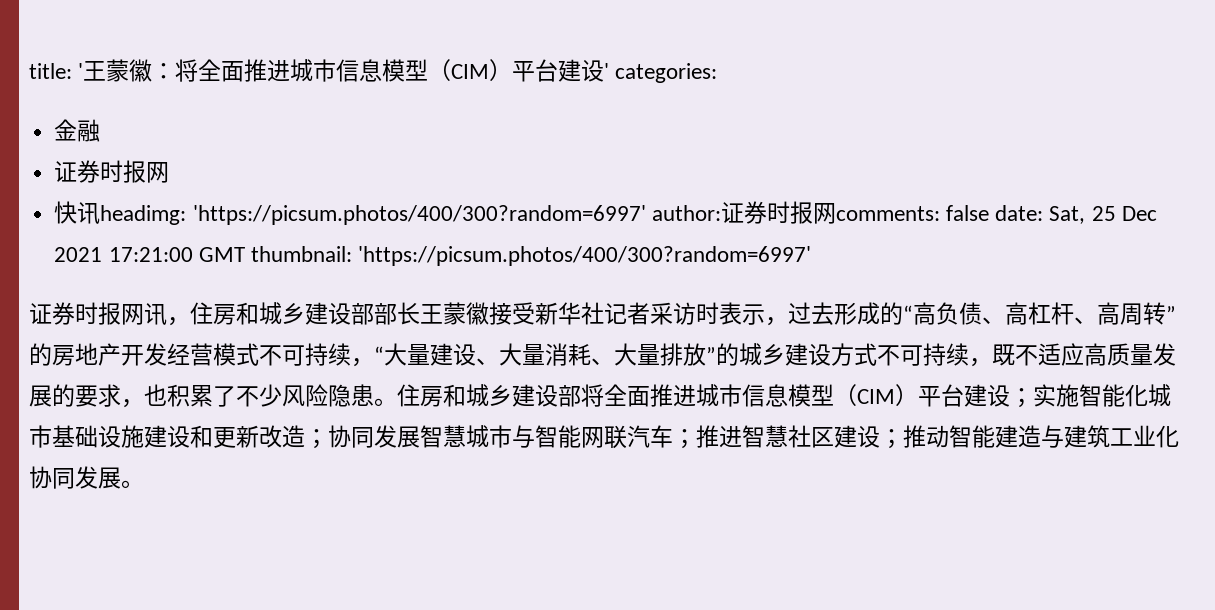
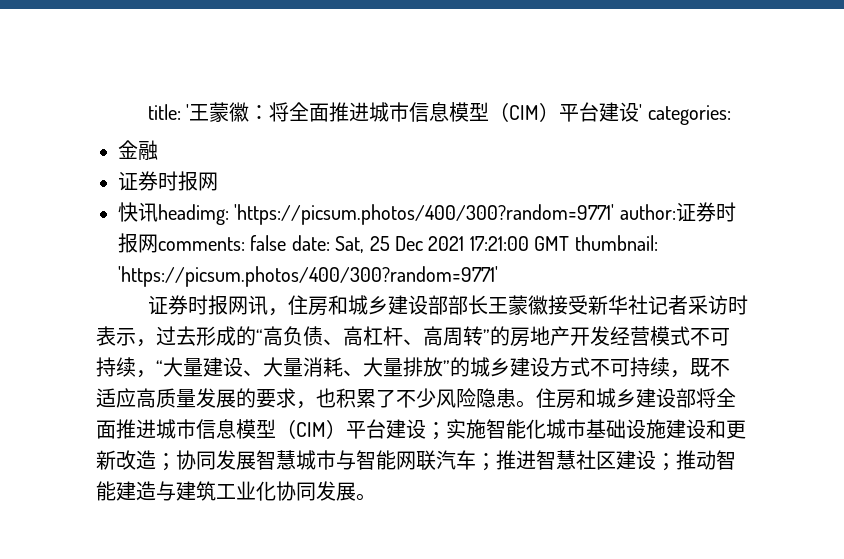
- 快讯headimg: 'https://picsum.photos/400/300?random=6997' author:证券时报网comments: false date: Sat, 25 Dec 2021 17:21:00 GMT thumbnail: 'https://picsum.photos/400/300?random=6997'
+ 快讯headimg: 'https://picsum.photos/400/300?random=9771' author:证券时报网comments: false date: Sat, 25 Dec 2021 17:21:00 GMT thumbnail: 'https://picsum.photos/400/300?random=9771'

